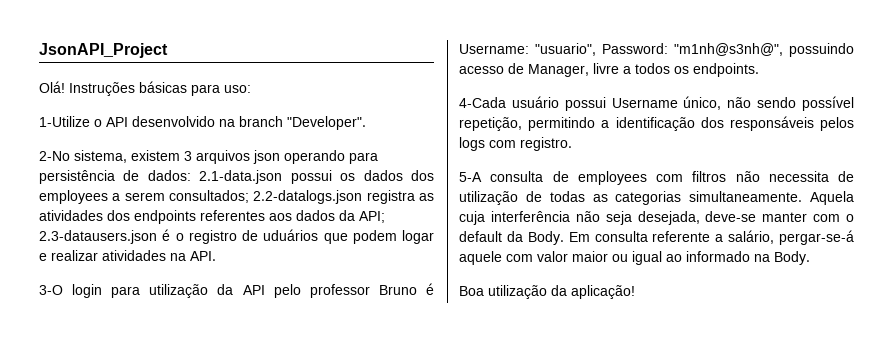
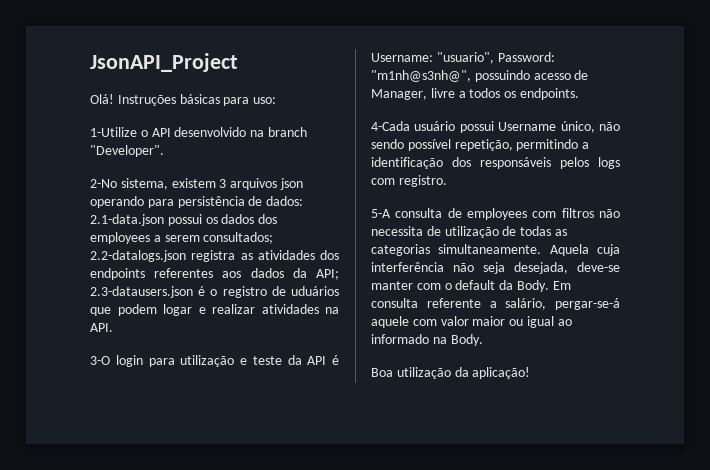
- 3-O login para utilização da API pelo professor Bruno é Username: "usuario", Password: "m1nh@s3nh@", possuindo acesso de Manager, livre a todos os endpoints.
+ 3-O login para utilização e teste da API é Username: "usuario", Password: "m1nh@s3nh@", possuindo acesso de Manager, livre a todos os endpoints.

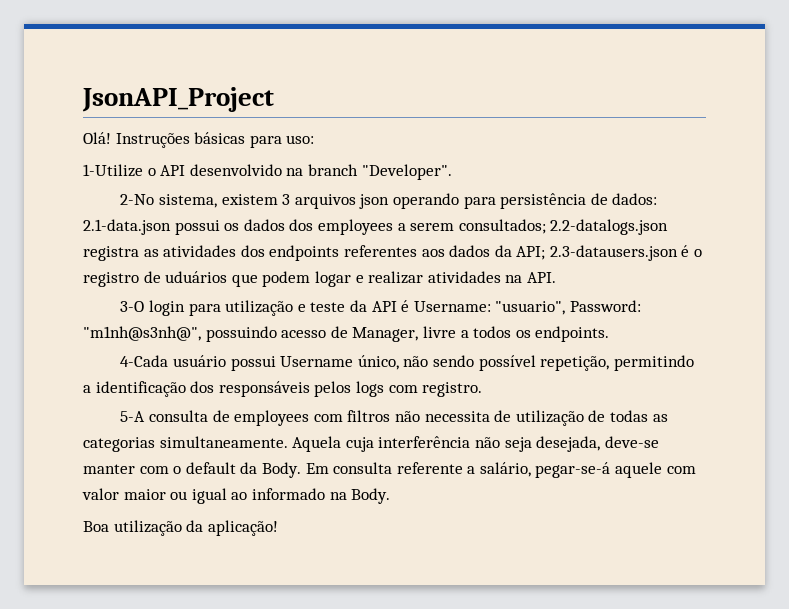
- Em consulta referente a salário, pergar-se-á aquele com valor maior ou igual ao informado na Body.
+ Em consulta referente a salário, pegar-se-á aquele com valor maior ou igual ao informado na Body.

